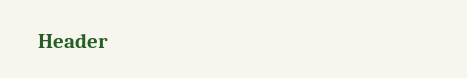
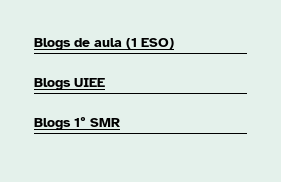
- Header
+ Blogs de aula (1 ESO)
+ Blogs UIEE
+ Blogs 1º SMR

